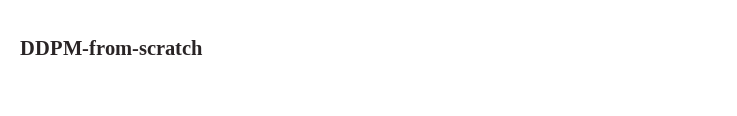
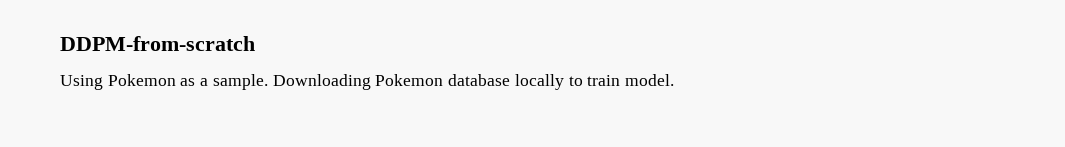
+ Using Pokemon as a sample. Downloading Pokemon database locally to train model.

